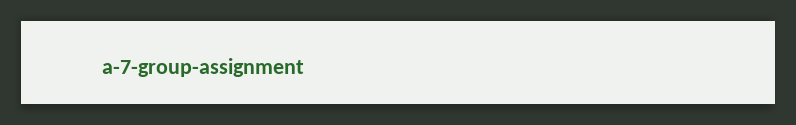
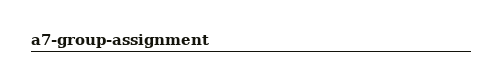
- a-7-group-assignment
+ a7-group-assignment

